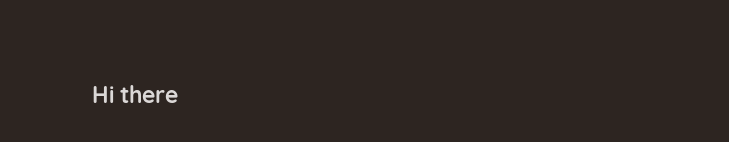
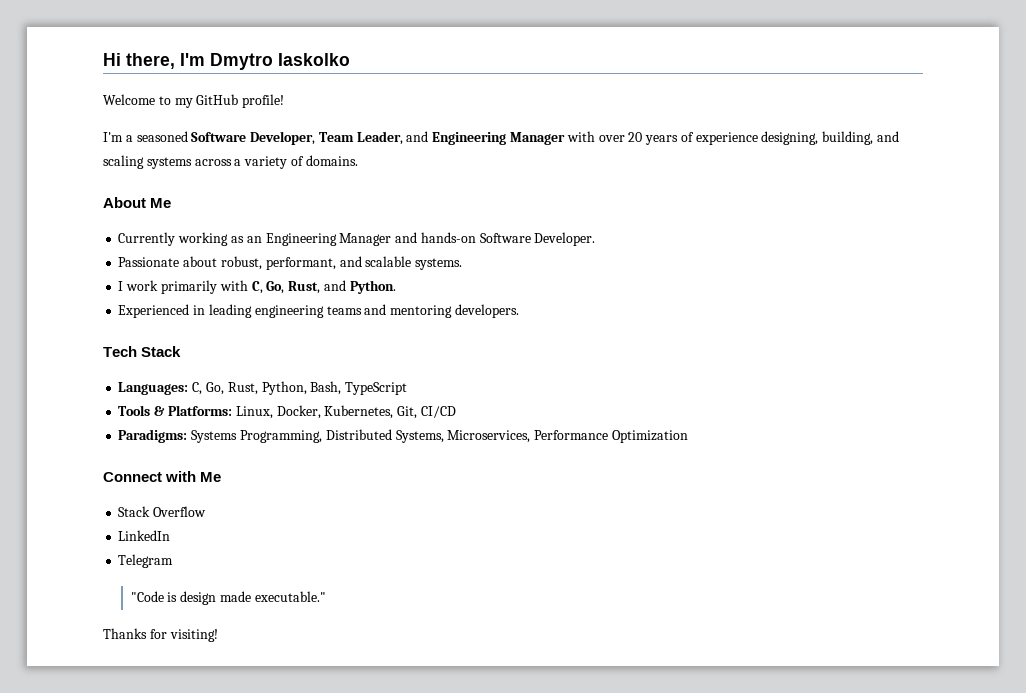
- Hi there
+ Hi there, I'm Dmytro Iaskolko
+ Welcome to my GitHub profile!
+ I'm a seasoned Software Developer, Team Leader, and Engineering Manager with over 20 years of experience designing, building, and scaling systems across a variety of domains.
+ About Me
+ Currently working as an Engineering Manager and hands-on Software Developer.
+ Passionate about robust, performant, and scalable systems.
+ I work primarily with C, Go, Rust, and Python.
+ Experienced in leading engineering teams and mentoring developers.
+ Tech Stack
+ Languages: C, Go, Rust, Python, Bash, TypeScript
+ Tools & Platforms: Linux, Docker, Kubernetes, Git, CI/CD
+ Paradigms: Systems Programming, Distributed Systems, Microservices, Performance Optimization
+ Connect with Me
+ Stack Overflow
+ LinkedIn
+ Telegram
+ "Code is design made executable."
+ Thanks for visiting!

